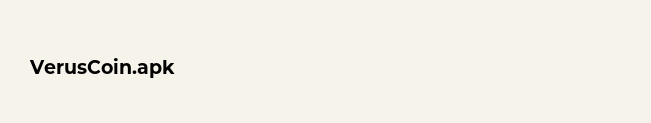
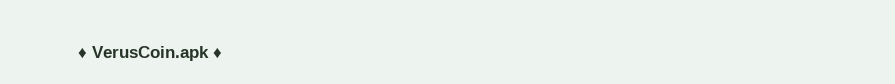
- VerusCoin.apk
+ ♦ VerusCoin.apk ♦

